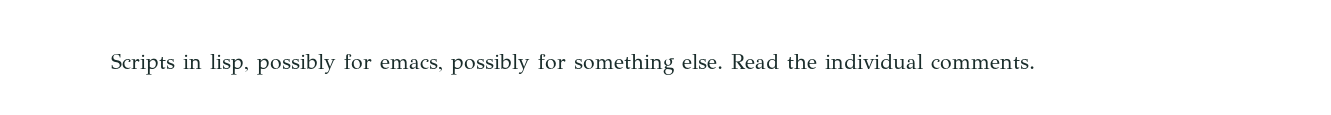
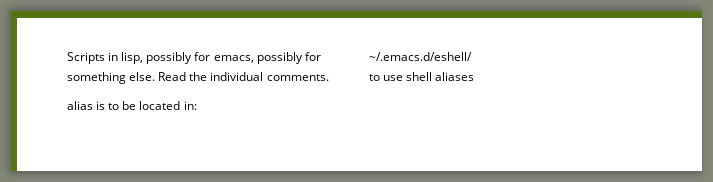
+ alias is to be located in:
+ ~/.emacs.d/eshell/
+ to use shell aliases

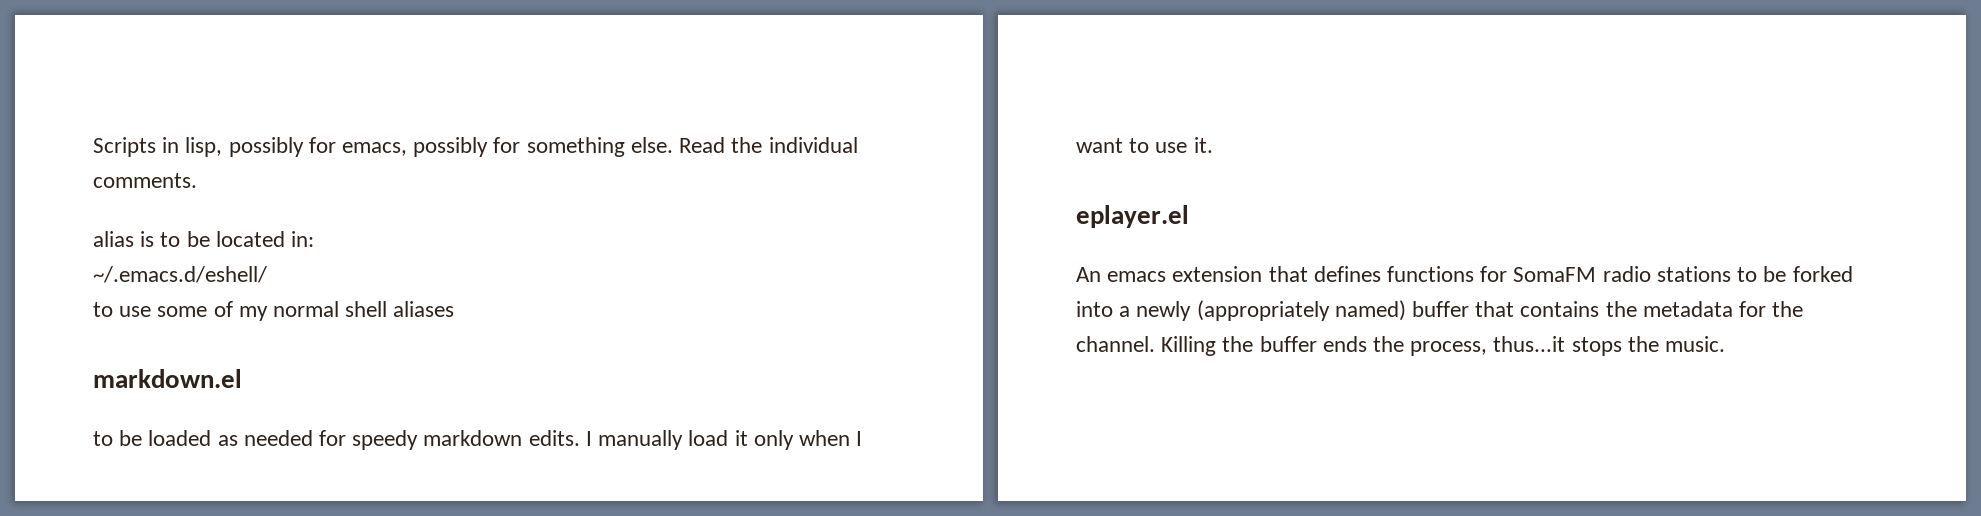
- to use shell aliases
+ to use some of my normal shell aliases
+ markdown.el
+ to be loaded as needed for speedy markdown edits. I manually load it only when I want to use it.
+ eplayer.el
+ An emacs extension that defines functions for SomaFM radio stations to be forked into a newly (appropriately named) buffer that contains the metadata for the channel. Killing the buffer ends the process, thus...it stops the music.

